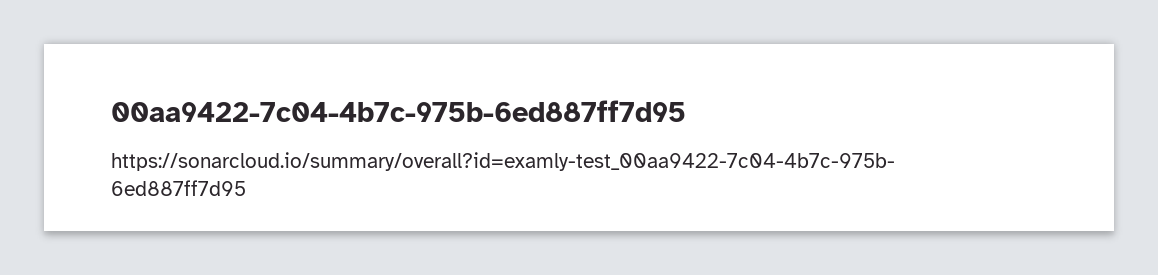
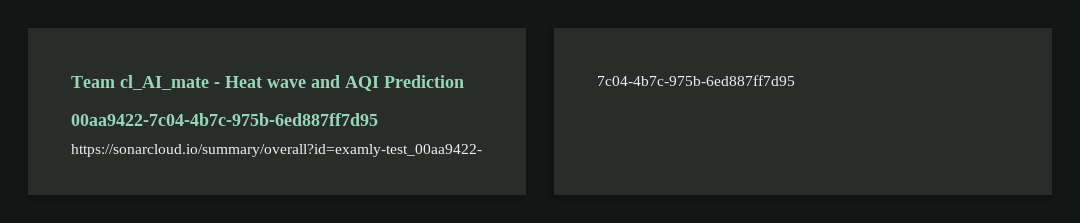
+ Team cl_AI_mate - Heat wave and AQI Prediction

